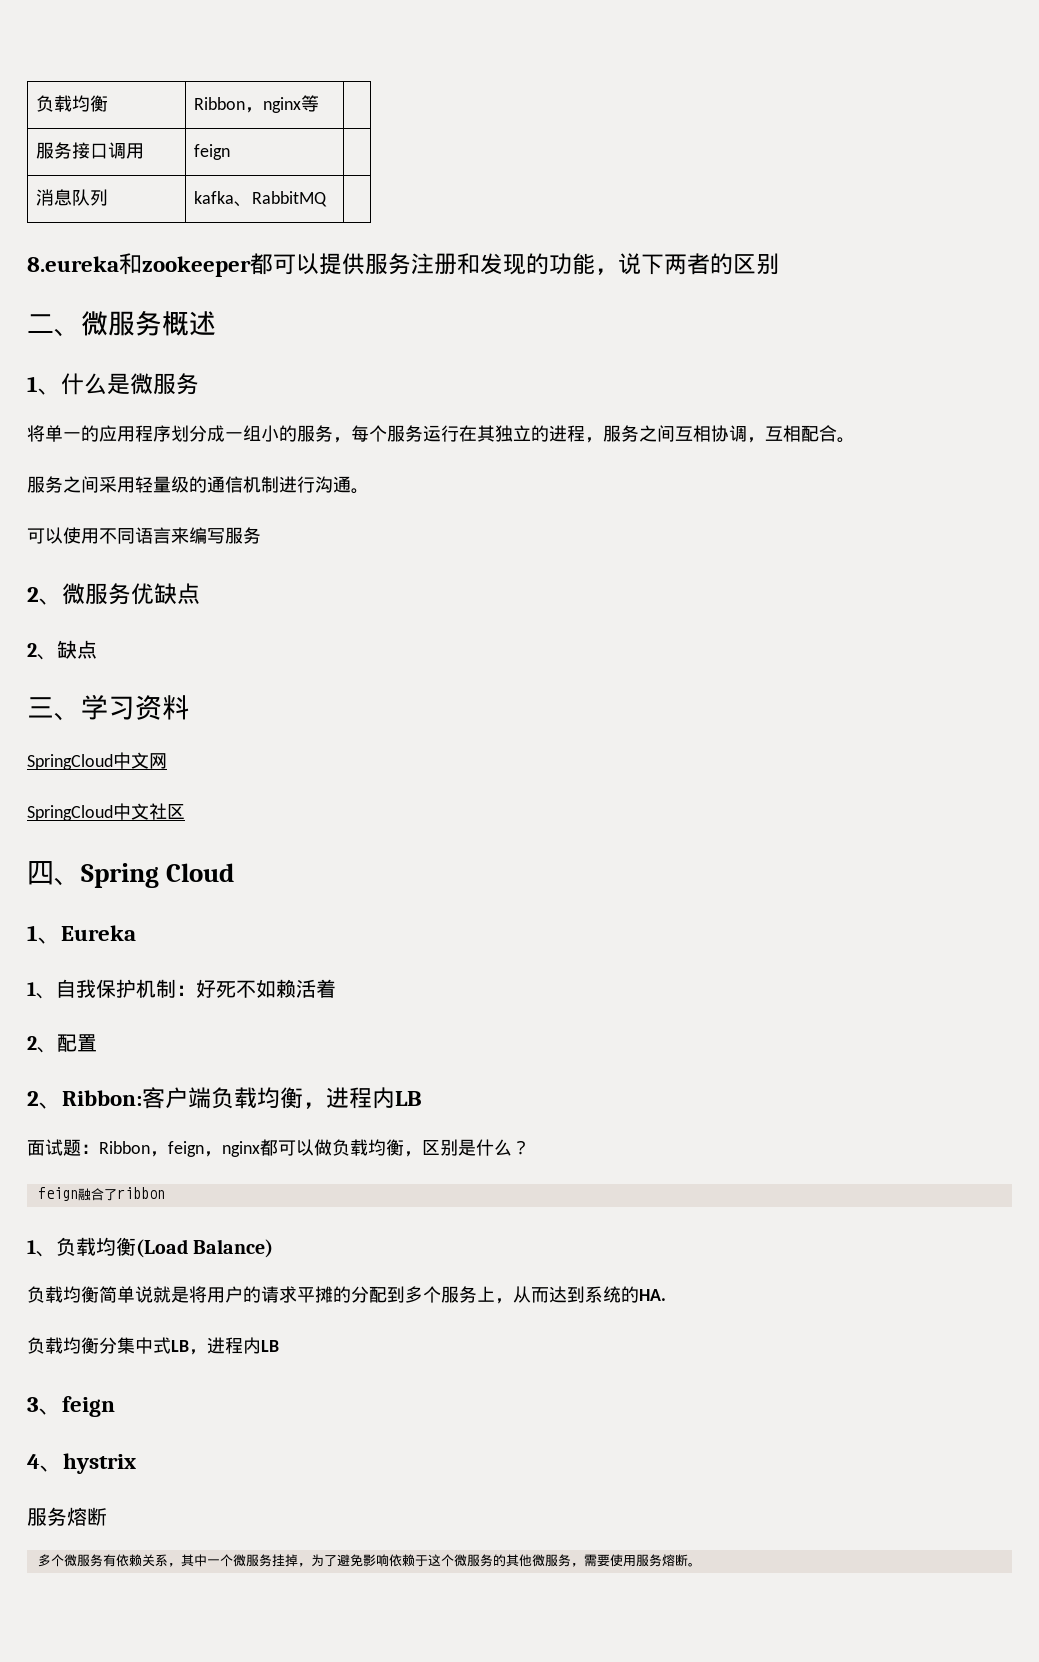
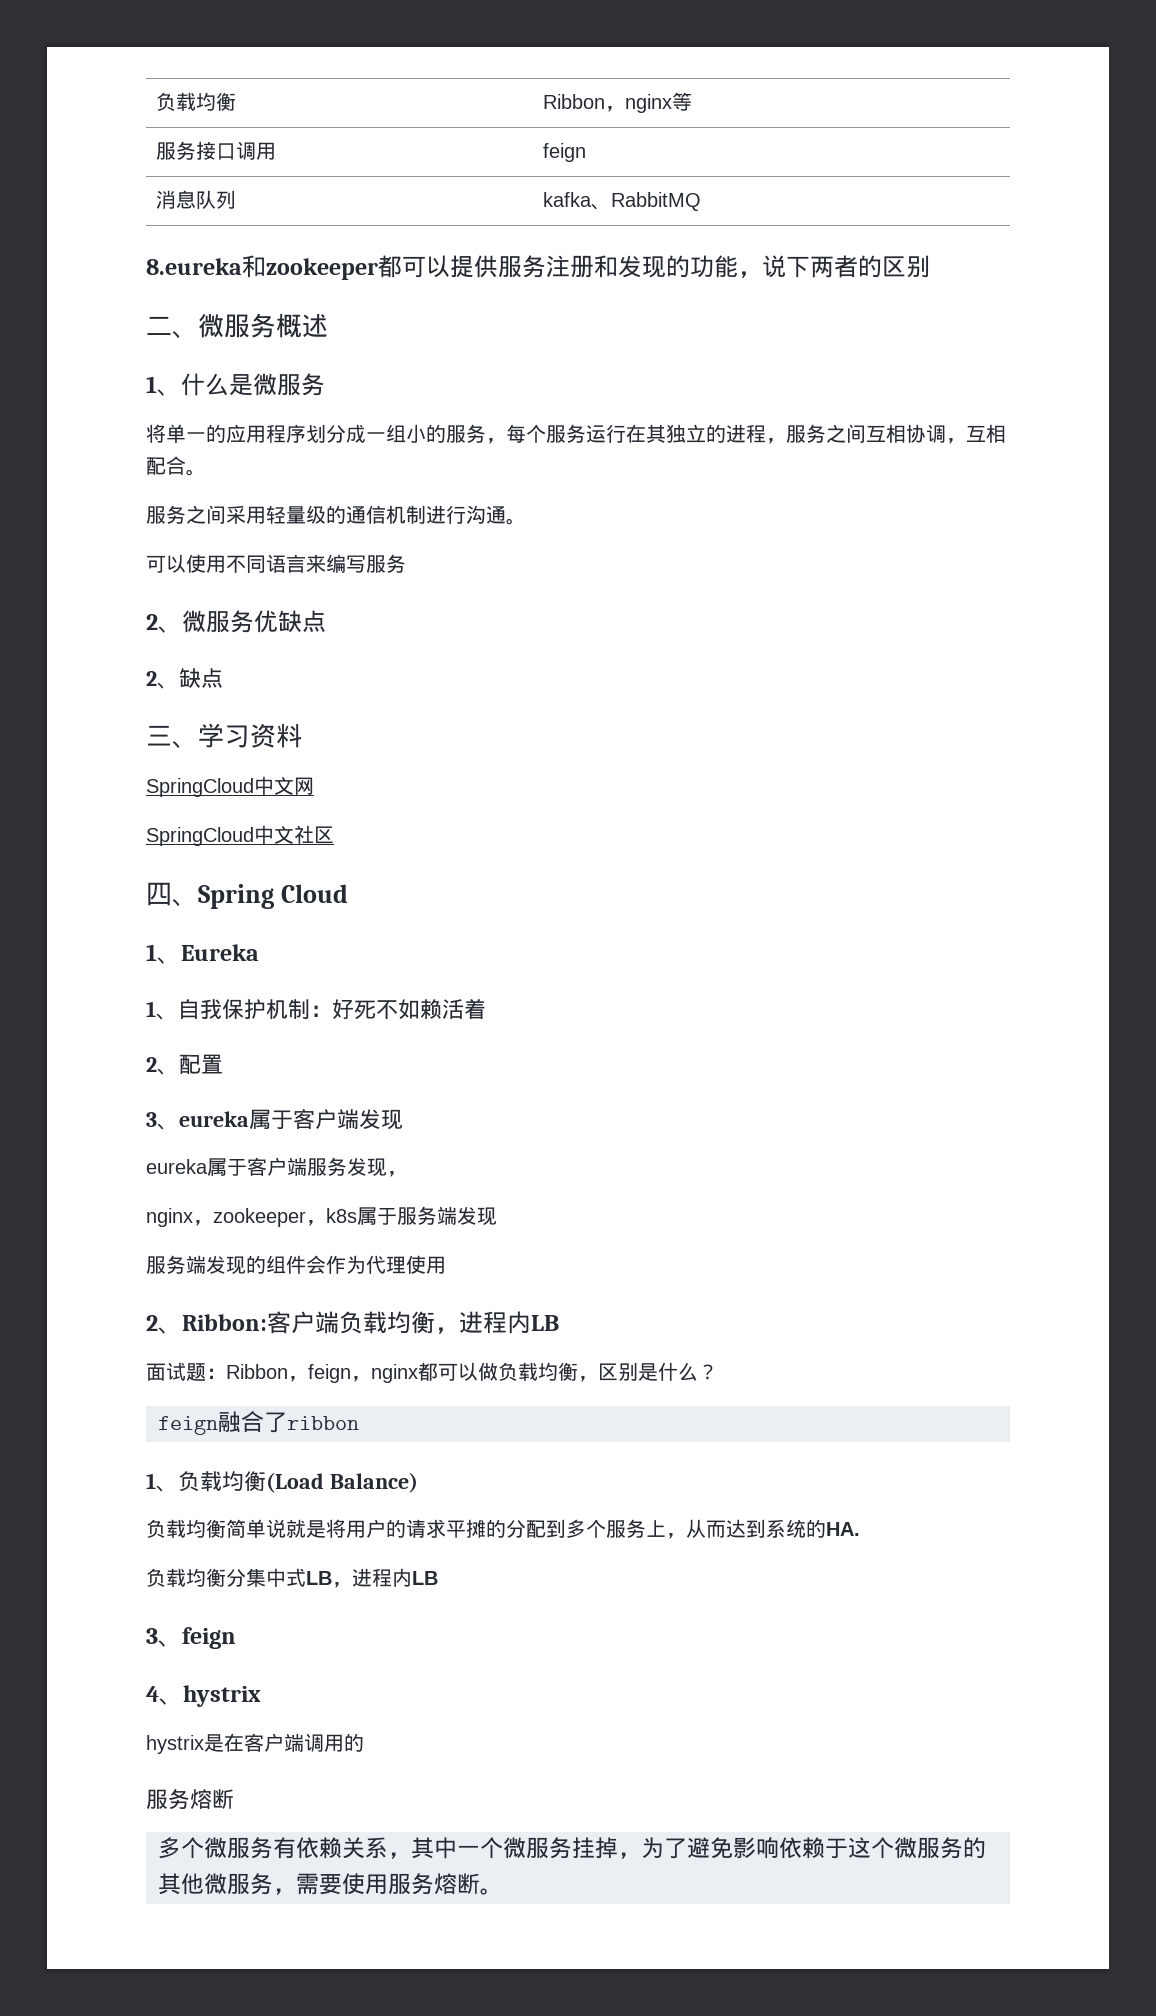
+ 3、eureka属于客户端发现
+ eureka属于客户端服务发现，
+ nginx，zookeeper，k8s属于服务端发现
+ 服务端发现的组件会作为代理使用
+ hystrix是在客户端调用的

